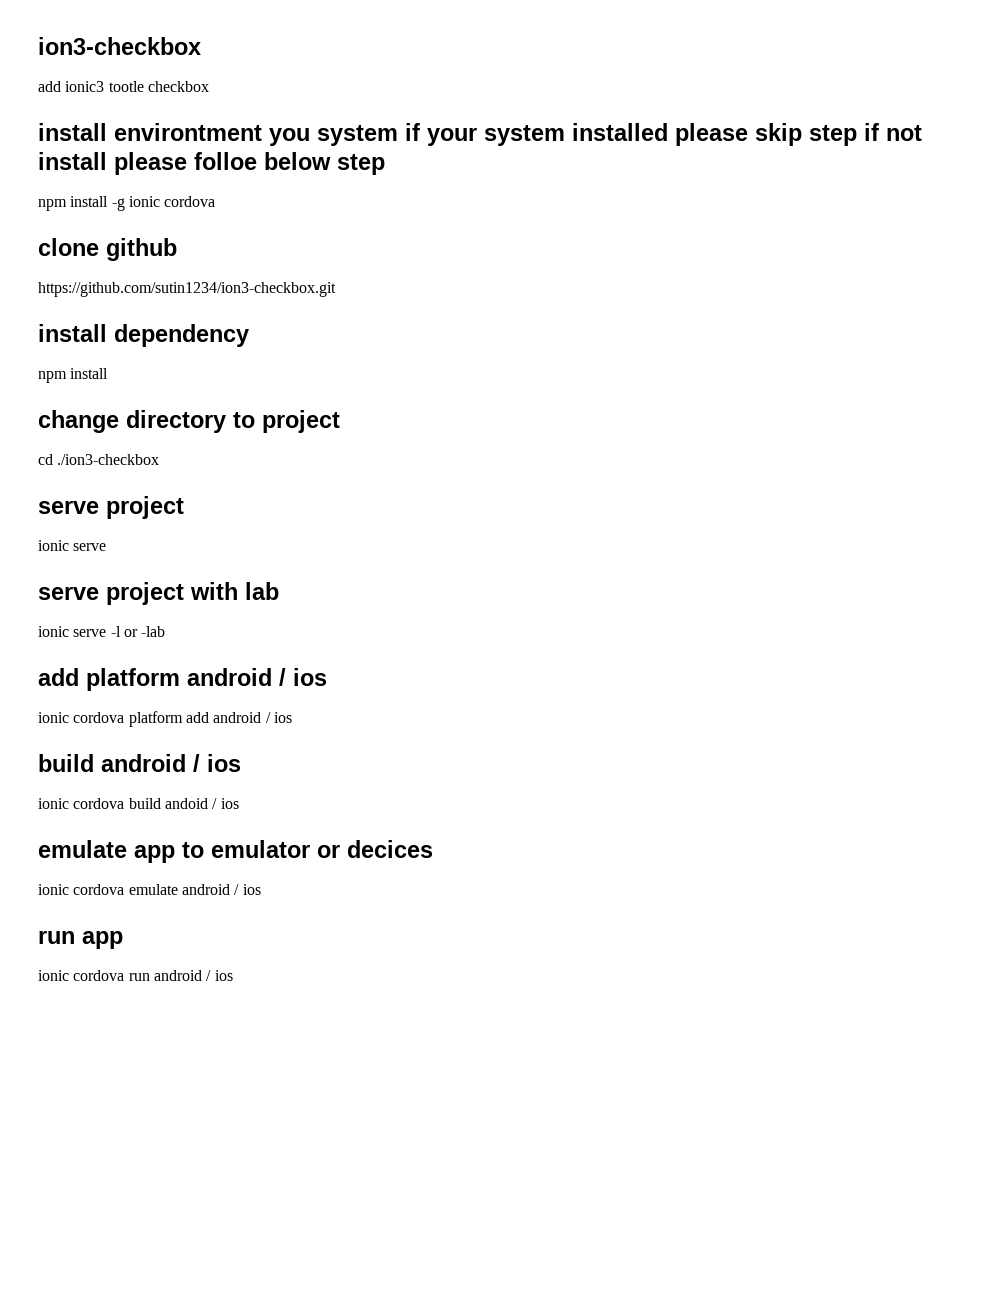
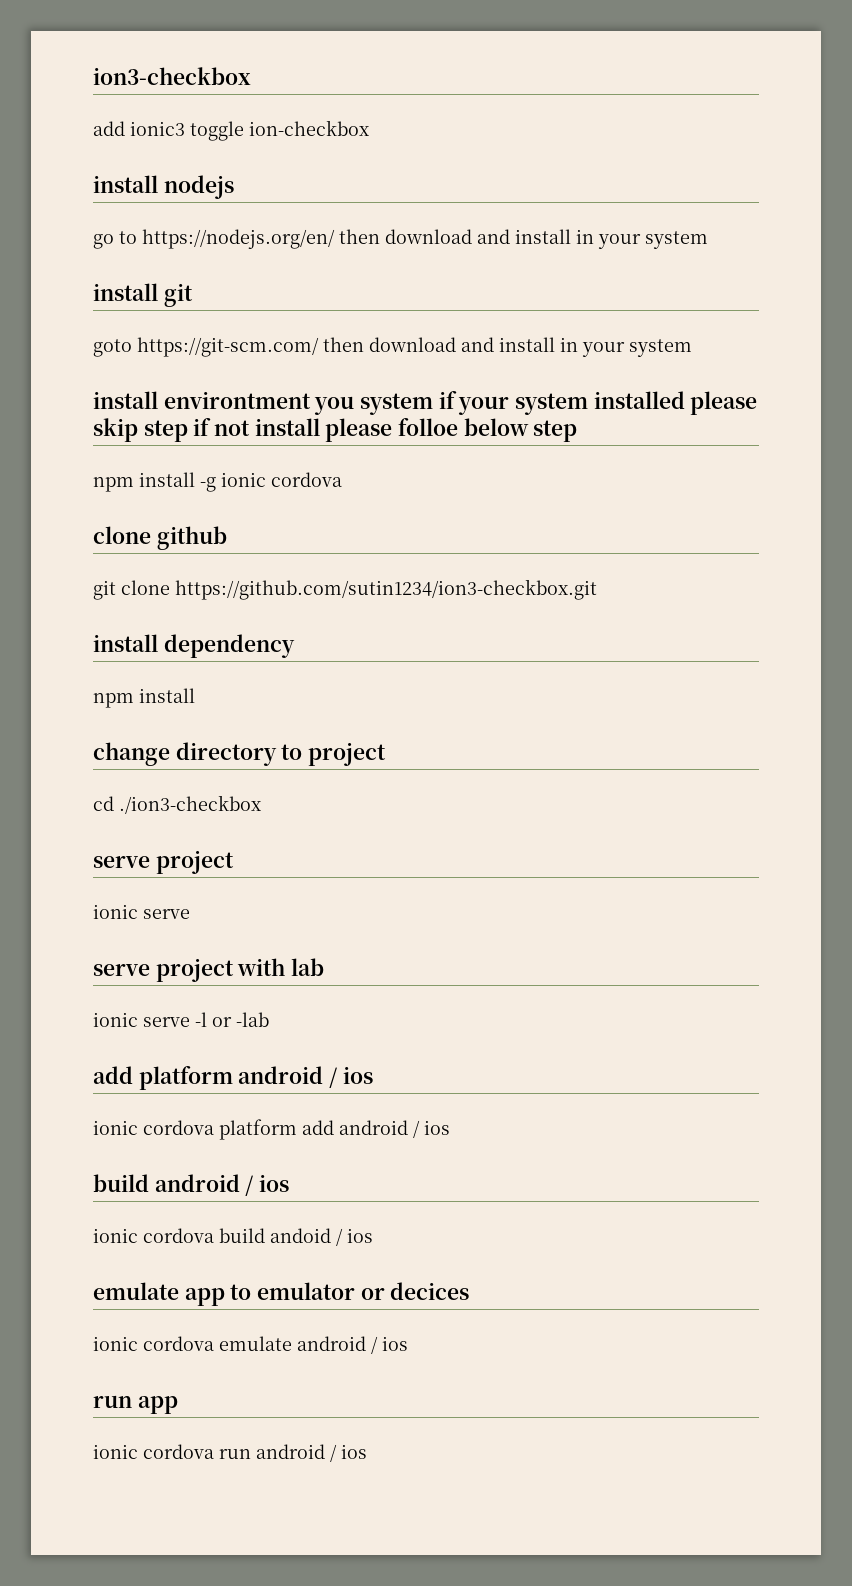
- add ionic3 tootle checkbox
+ add ionic3 toggle ion-checkbox
+ install nodejs
+ go to https://nodejs.org/en/ then download and install in your system
+ install git
+ goto https://git-scm.com/ then download and install in your system
- https://github.com/sutin1234/ion3-checkbox.git
+ git clone https://github.com/sutin1234/ion3-checkbox.git

